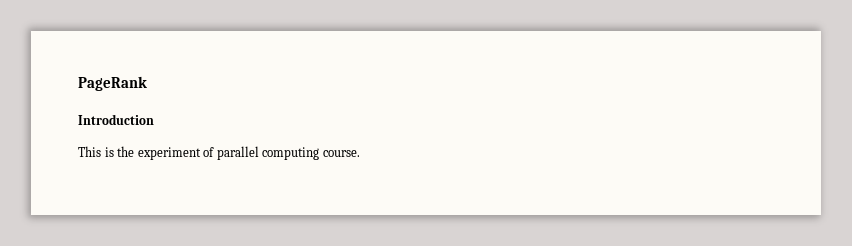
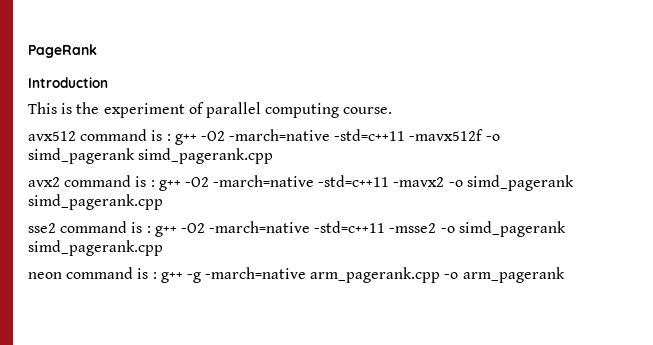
+ avx512 command is : g++ -O2 -march=native -std=c++11 -mavx512f -o simd_pagerank simd_pagerank.cpp
+ avx2 command is : g++ -O2 -march=native -std=c++11 -mavx2 -o simd_pagerank simd_pagerank.cpp
+ sse2 command is : g++ -O2 -march=native -std=c++11 -msse2 -o simd_pagerank simd_pagerank.cpp
+ neon command is : g++ -g -march=native arm_pagerank.cpp -o arm_pagerank

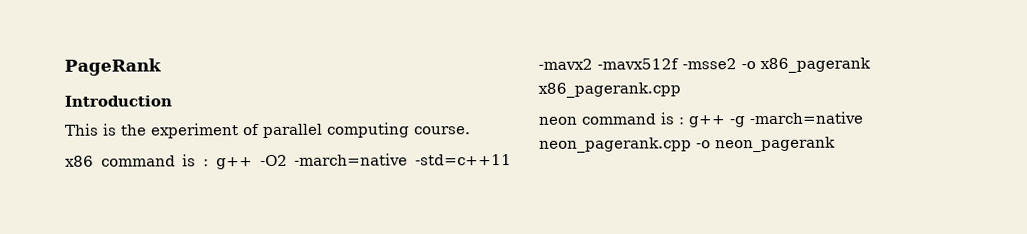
- avx512 command is : g++ -O2 -march=native -std=c++11 -mavx512f -o simd_pagerank simd_pagerank.cpp
- avx2 command is : g++ -O2 -march=native -std=c++11 -mavx2 -o simd_pagerank simd_pagerank.cpp
- sse2 command is : g++ -O2 -march=native -std=c++11 -msse2 -o simd_pagerank simd_pagerank.cpp
+ x86 command is : g++ -O2 -march=native -std=c++11 -mavx2 -mavx512f -msse2 -o x86_pagerank x86_pagerank.cpp
- neon command is : g++ -g -march=native arm_pagerank.cpp -o arm_pagerank
+ neon command is : g++ -g -march=native neon_pagerank.cpp -o neon_pagerank

